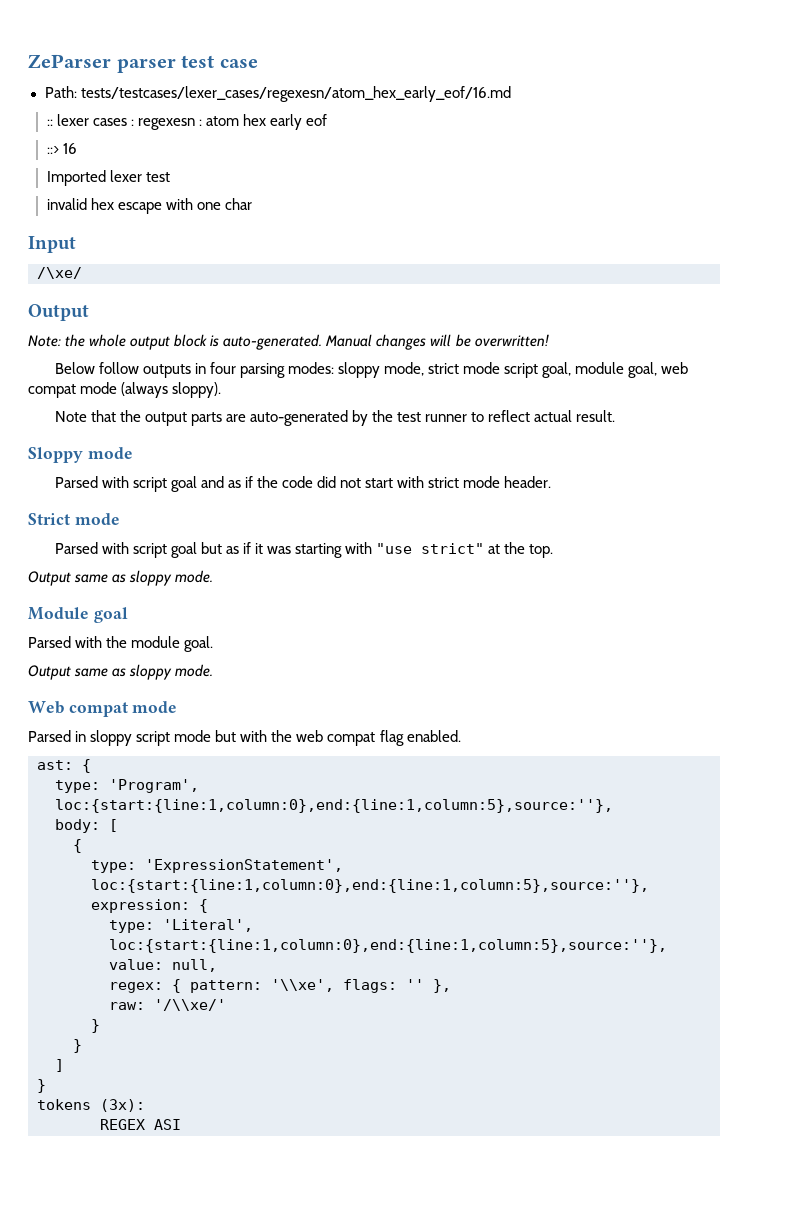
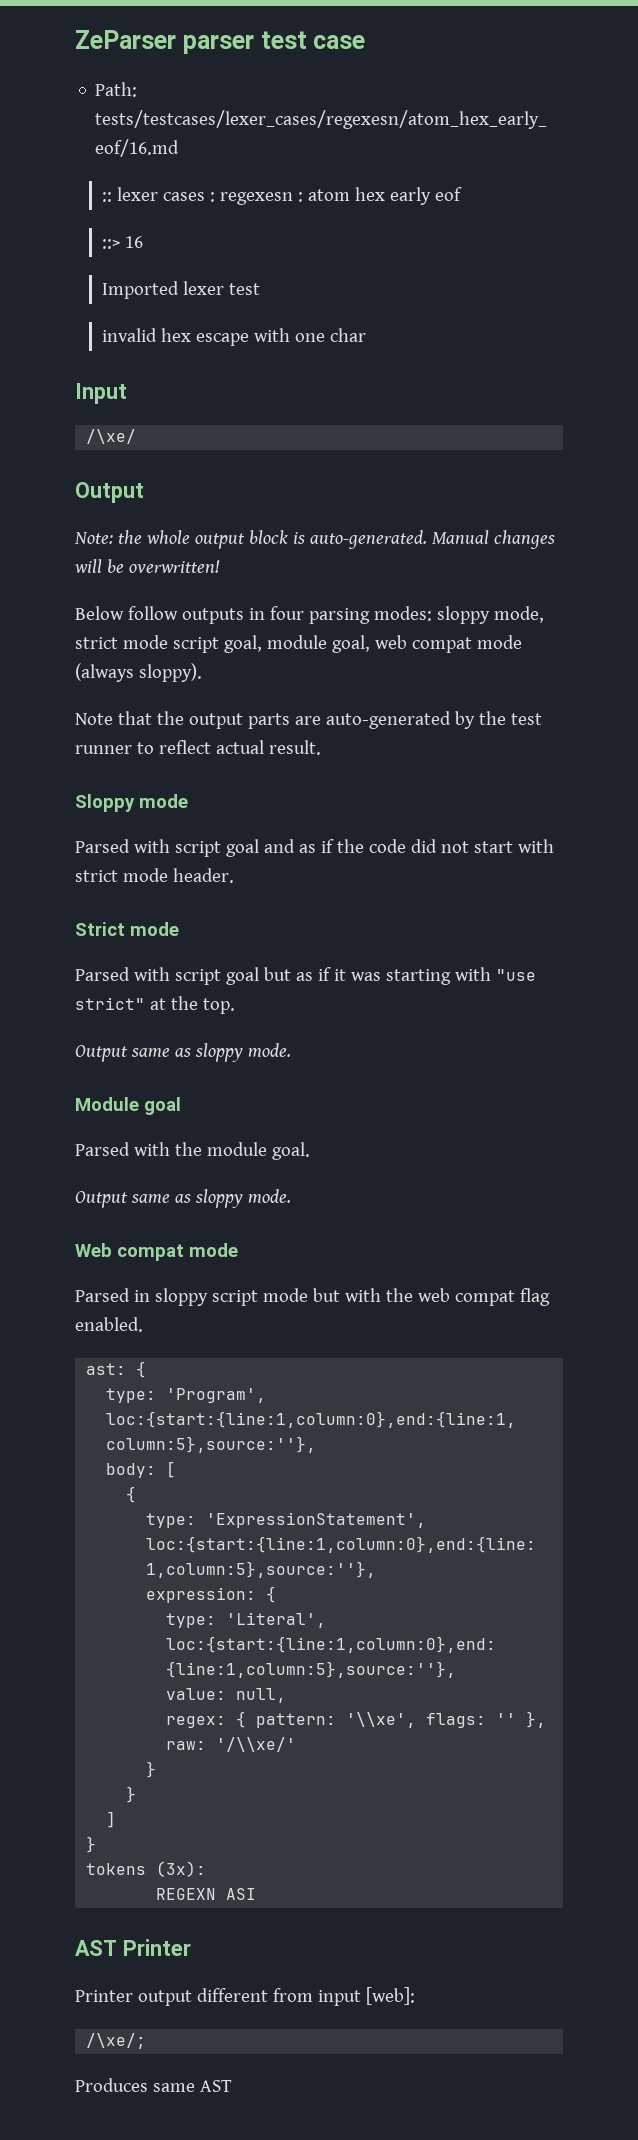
- REGEX ASI
+ REGEXN ASI
+ AST Printer
+ Printer output different from input [web]:
+ /\xe/;
+ Produces same AST

